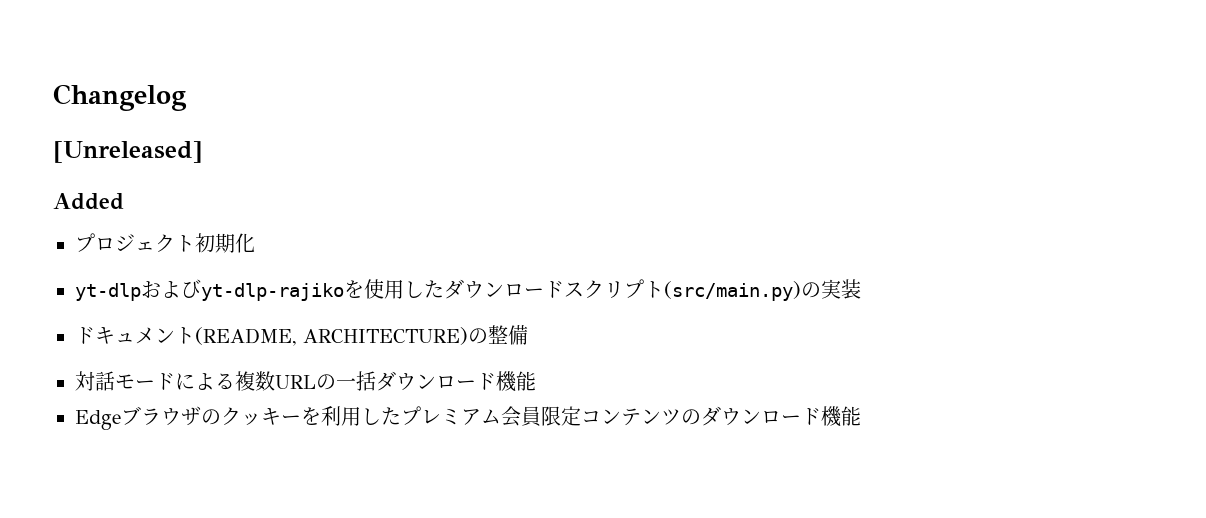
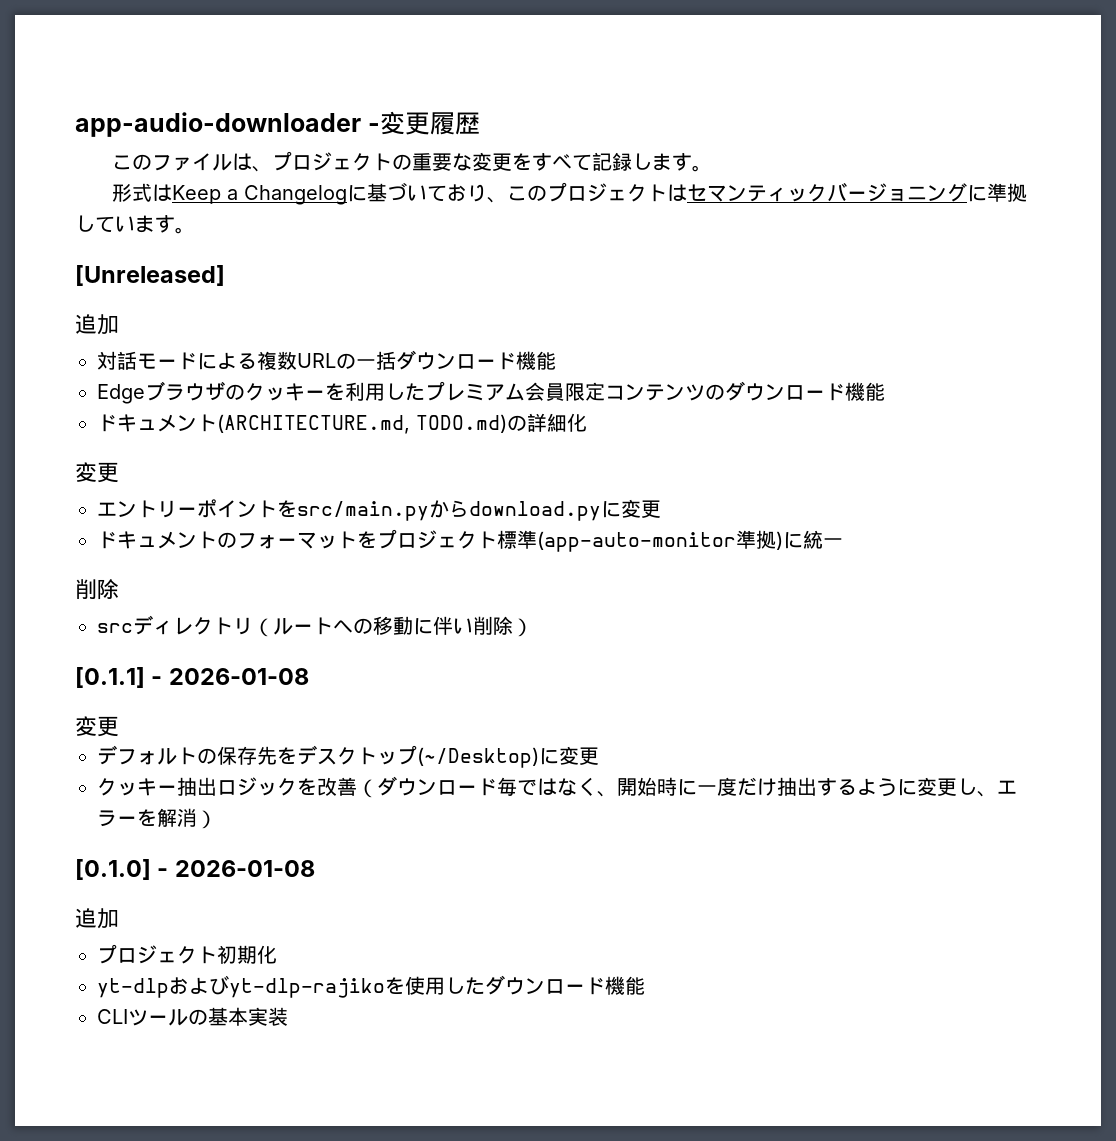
- Changelog
+ app-audio-downloader -変更履歴
+ このファイルは、プロジェクトの重要な変更をすべて記録します。
+ 形式はKeep a Changelogに基づいており、このプロジェクトはセマンティックバージョニングに準拠しています。
  [Unreleased]
- Added
- プロジェクト初期化
- yt-dlpおよびyt-dlp-rajikoを使用したダウンロードスクリプト(src/main.py)の実装
- ドキュメント(README, ARCHITECTURE)の整備
+ 追加
+ ドキュメント(ARCHITECTURE.md, TODO.md)の詳細化
+ 変更
+ エントリーポイントをsrc/main.pyからdownload.pyに変更
+ ドキュメントのフォーマットをプロジェクト標準(app-auto-monitor準拠)に統一
+ 削除
+ srcディレクトリ（ルートへの移動に伴い削除）
+ [0.1.1] - 2026-01-08
+ 変更
+ デフォルトの保存先をデスクトップ(~/Desktop)に変更
+ クッキー抽出ロジックを改善（ダウンロード毎ではなく、開始時に一度だけ抽出するように変更し、エラーを解消）
+ [0.1.0] - 2026-01-08
+ 追加
+ プロジェクト初期化
+ yt-dlpおよびyt-dlp-rajikoを使用したダウンロード機能
+ CLIツールの基本実装

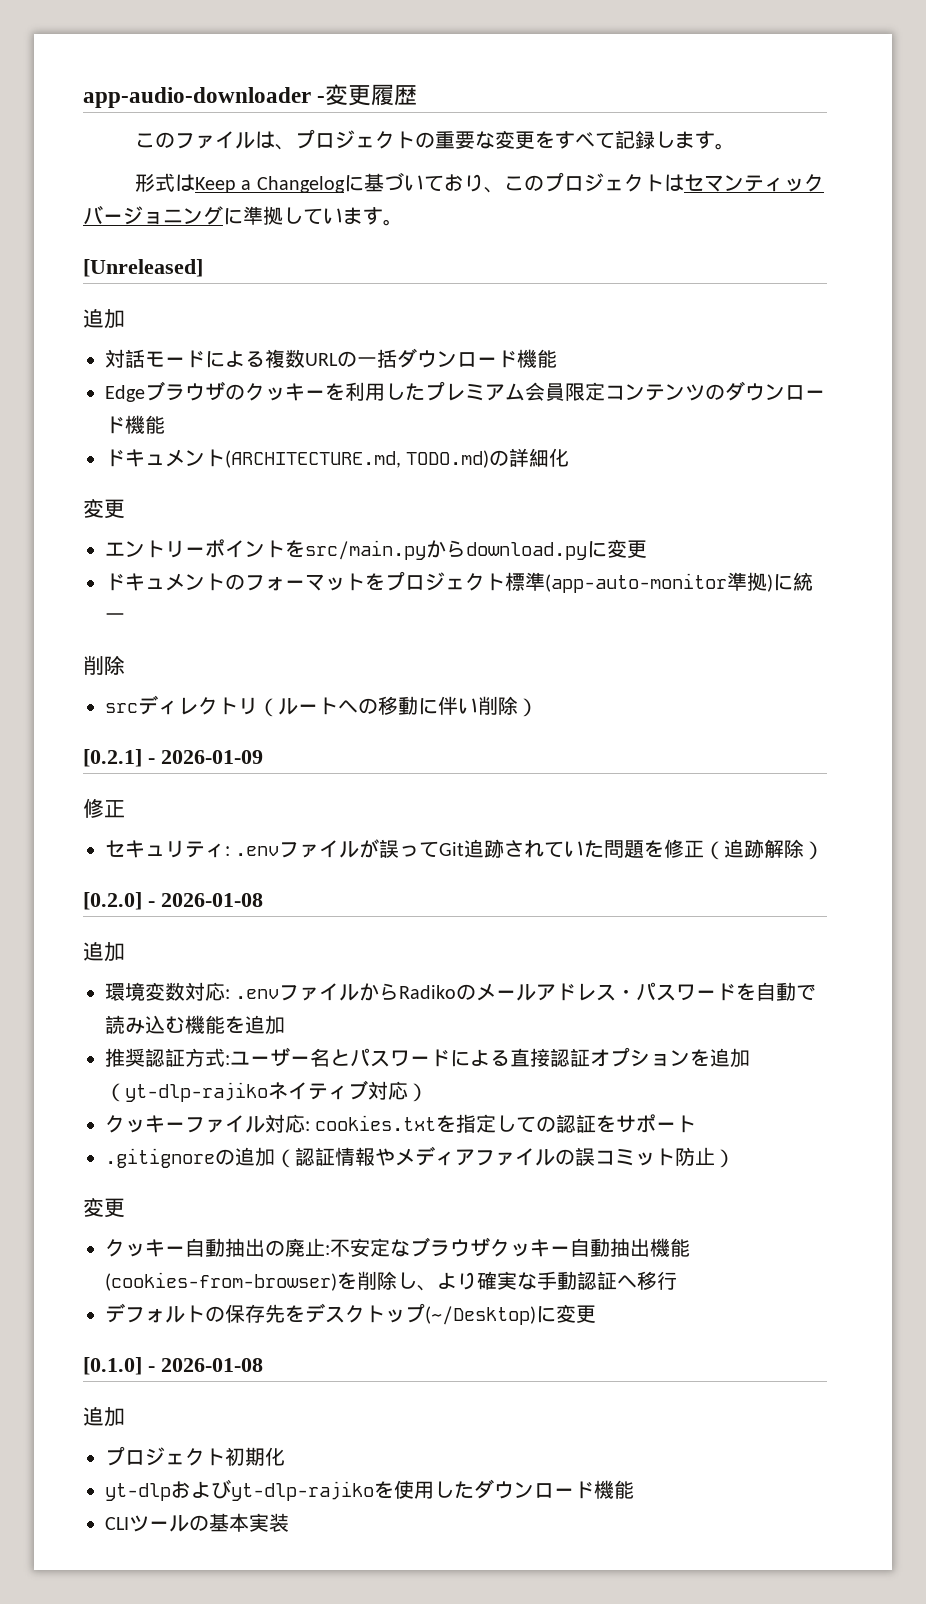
- [0.1.1] - 2026-01-08
+ [0.2.1] - 2026-01-09
+ 修正
+ セキュリティ: .envファイルが誤ってGit追跡されていた問題を修正（追跡解除）
+ [0.2.0] - 2026-01-08
+ 追加
+ 環境変数対応: .envファイルからRadikoのメールアドレス・パスワードを自動で読み込む機能を追加
+ 推奨認証方式:ユーザー名とパスワードによる直接認証オプションを追加（yt-dlp-rajikoネイティブ対応）
+ クッキーファイル対応: cookies.txtを指定しての認証をサポート
+ .gitignoreの追加（認証情報やメディアファイルの誤コミット防止）
  変更
+ クッキー自動抽出の廃止:不安定なブラウザクッキー自動抽出機能(cookies-from-browser)を削除し、より確実な手動認証へ移行
- クッキー抽出ロジックを改善（ダウンロード毎ではなく、開始時に一度だけ抽出するように変更し、エラーを解消）

